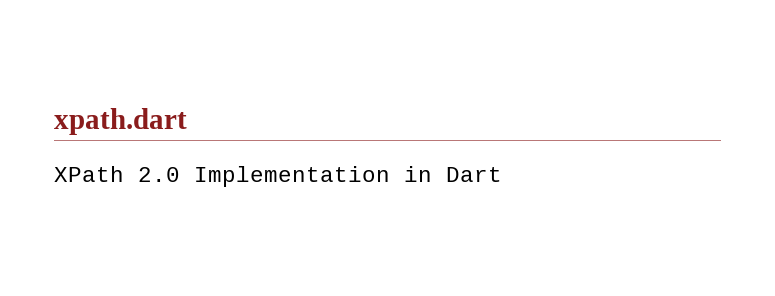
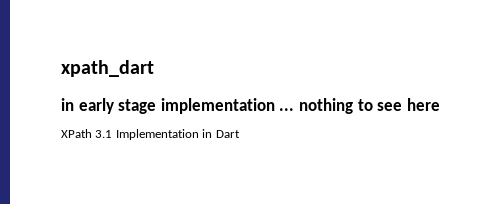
- xpath.dart
+ xpath_dart
+ in early stage implementation ... nothing to see here
- XPath 2.0 Implementation in Dart
+ XPath 3.1 Implementation in Dart

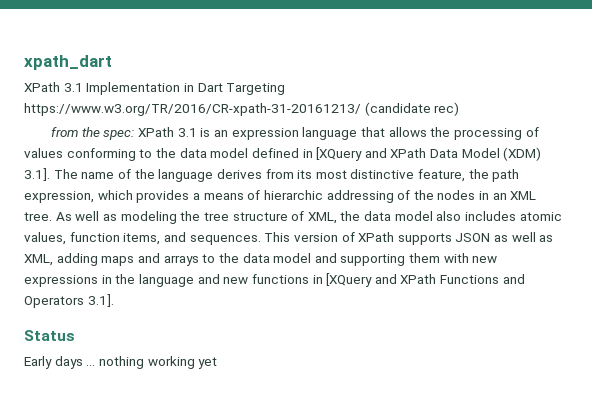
- in early stage implementation ... nothing to see here
- XPath 3.1 Implementation in Dart
+ XPath 3.1 Implementation in Dart Targeting https://www.w3.org/TR/2016/CR-xpath-31-20161213/ (candidate rec)
+ from the spec: XPath 3.1 is an expression language that allows the processing of values conforming to the data model defined in [XQuery and XPath Data Model (XDM) 3.1]. The name of the language derives from its most distinctive feature, the path expression, which provides a means of hierarchic addressing of the nodes in an XML tree. As well as modeling the tree structure of XML, the data model also includes atomic values, function items, and sequences. This version of XPath supports JSON as well as XML, adding maps and arrays to the data model and supporting them with new expressions in the language and new functions in [XQuery and XPath Functions and Operators 3.1].
+ Status
+ Early days ... nothing working yet

